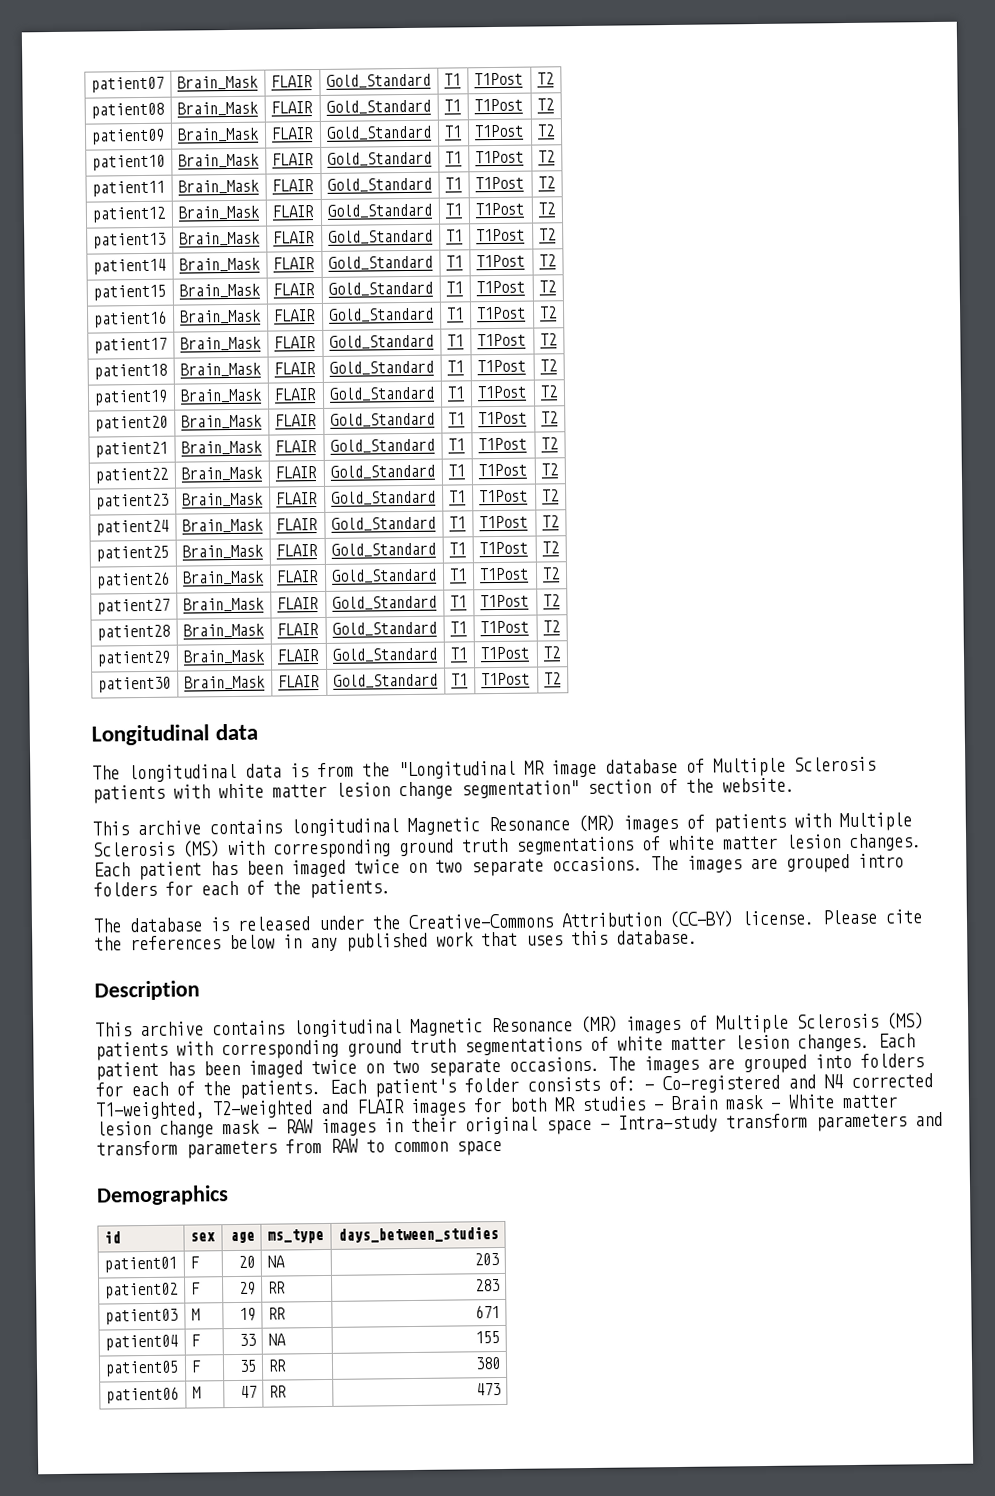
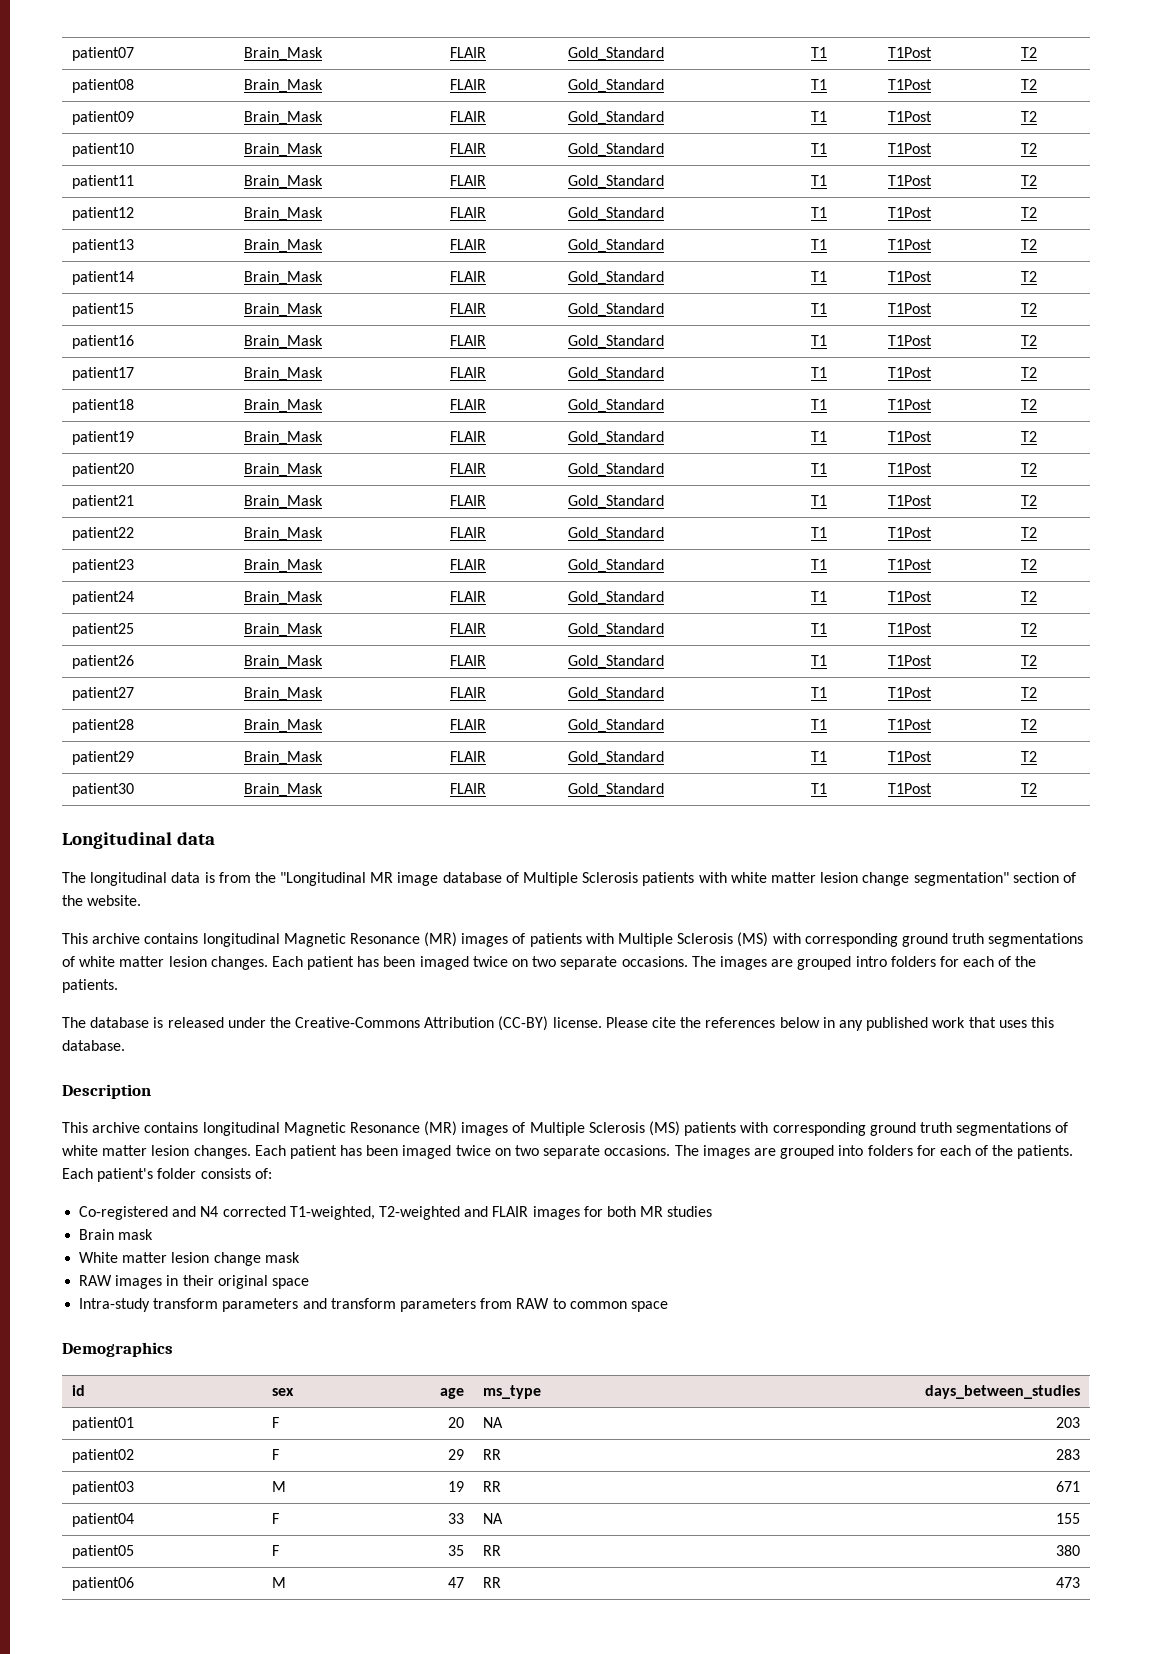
- Each patient's folder consists of: - Co-registered and N4 corrected T1-weighted, T2-weighted and FLAIR images for both MR studies - Brain mask - White matter lesion change mask - RAW images in their original space - Intra-study transform parameters and transform parameters from RAW to common space
+ Each patient's folder consists of:
+ Co-registered and N4 corrected T1-weighted, T2-weighted and FLAIR images for both MR studies
+ Brain mask
+ White matter lesion change mask
+ RAW images in their original space
+ Intra-study transform parameters and transform parameters from RAW to common space

